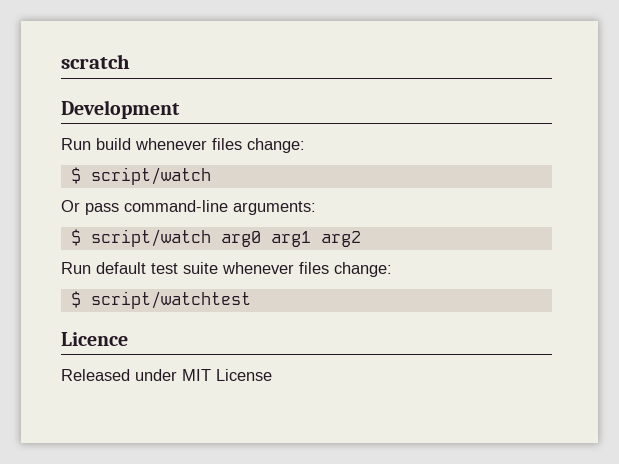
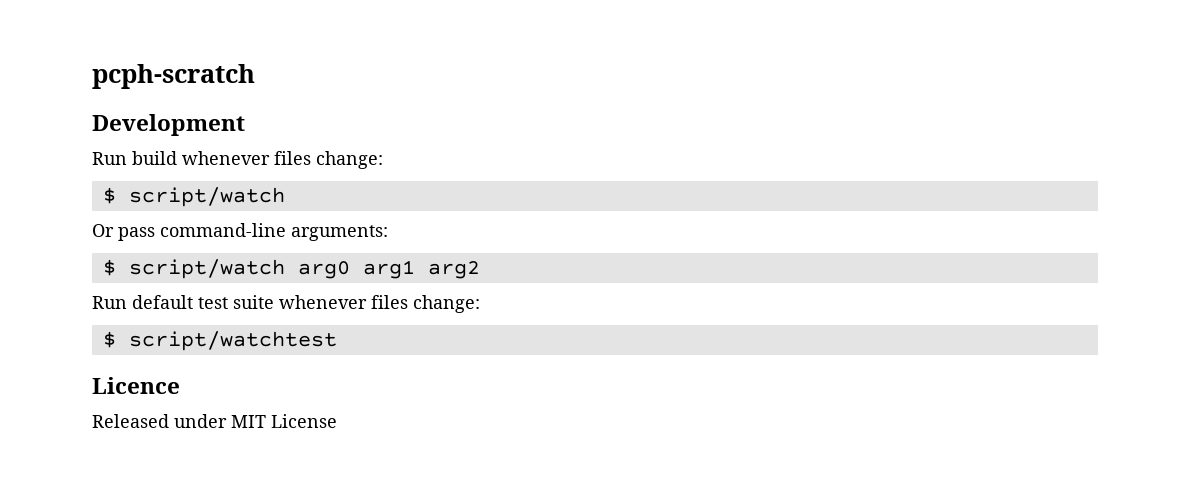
- scratch
+ pcph-scratch

